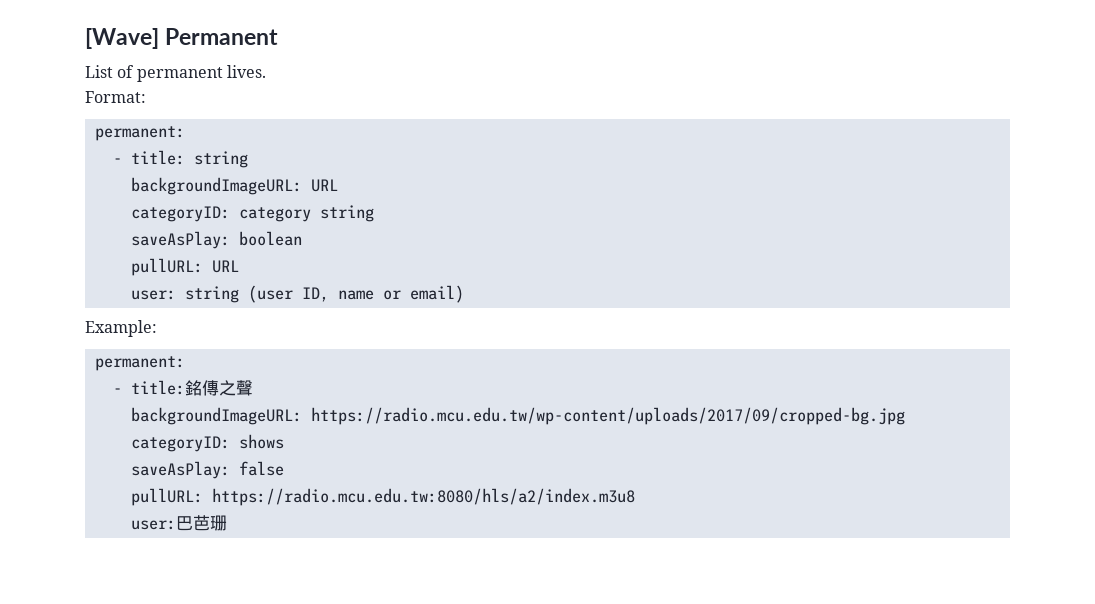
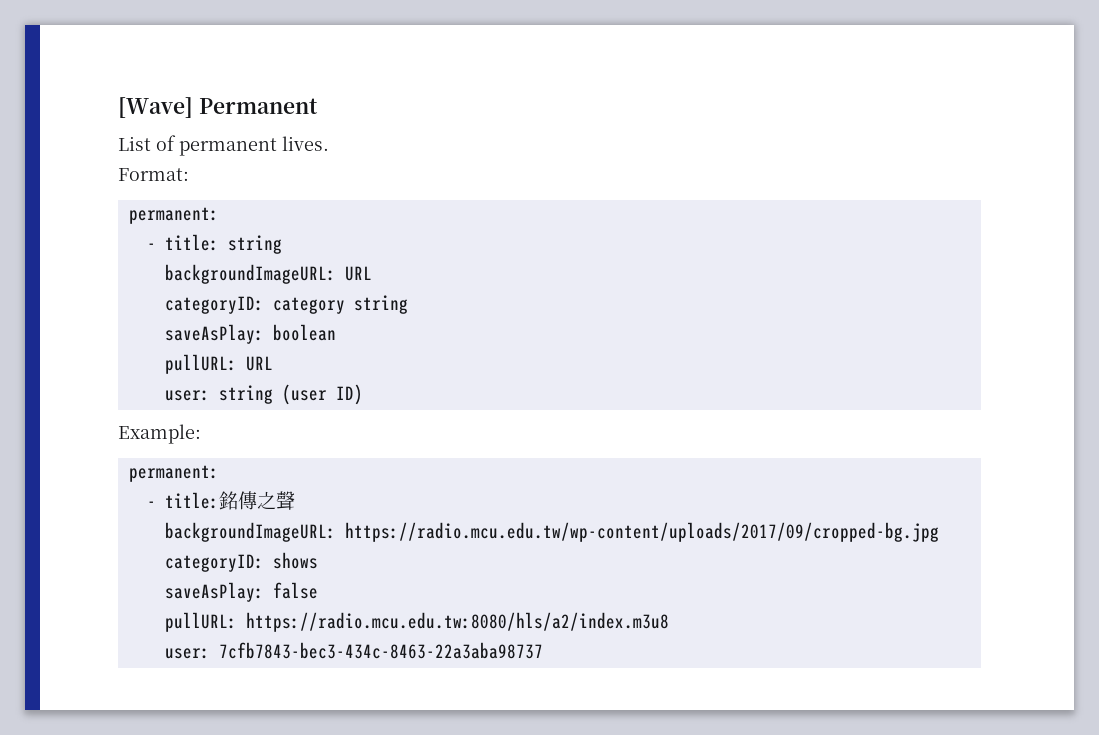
- user: string (user ID, name or email)
+ user: string (user ID)
- user:巴芭珊
+ user: 7cfb7843-bec3-434c-8463-22a3aba98737

